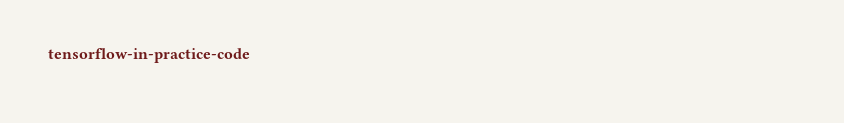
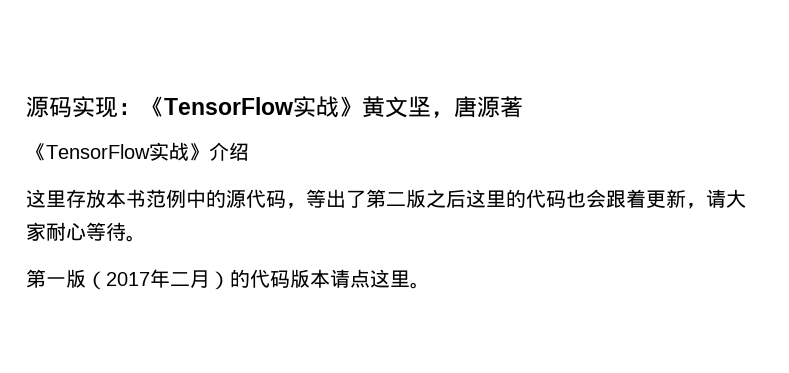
- tensorflow-in-practice-code
+ 源码实现：《TensorFlow实战》黄文坚，唐源著
+ 《TensorFlow实战》介绍
+ 这里存放本书范例中的源代码，等出了第二版之后这里的代码也会跟着更新，请大家耐心等待。
+ 第一版（2017年二月）的代码版本请点这里。

